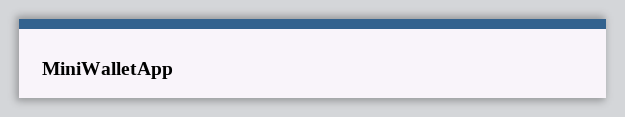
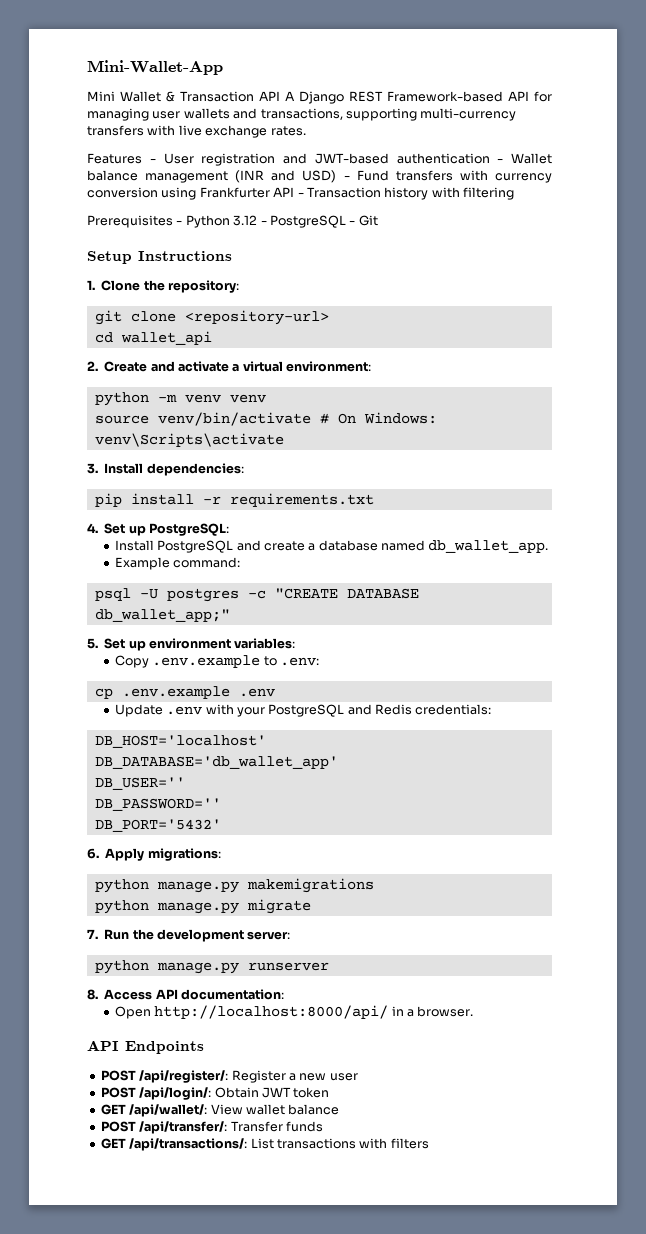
- MiniWalletApp
+ Mini-Wallet-App
+ Mini Wallet & Transaction API A Django REST Framework-based API for managing user wallets and transactions, supporting multi-currency transfers with live exchange rates.
+ Features - User registration and JWT-based authentication - Wallet balance management (INR and USD) - Fund transfers with currency conversion using Frankfurter API - Transaction history with filtering
+ Prerequisites - Python 3.12 - PostgreSQL - Git
+ Setup Instructions
+ 1. Clone the repository:
+ git clone <repository-url>
+ cd wallet_api
+ 2. Create and activate a virtual environment:
+ python -m venv venv
+ source venv/bin/activate # On Windows: venv\Scripts\activate
+ 3. Install dependencies:
+ pip install -r requirements.txt
+ 4. Set up PostgreSQL:
+ Install PostgreSQL and create a database named db_wallet_app.
+ Example command:
+ psql -U postgres -c "CREATE DATABASE db_wallet_app;"
+ 5. Set up environment variables:
+ Copy .env.example to .env:
+ cp .env.example .env
+ Update .env with your PostgreSQL and Redis credentials:
+ DB_HOST='localhost'
+ DB_DATABASE='db_wallet_app'
+ DB_USER=''
+ DB_PASSWORD=''
+ DB_PORT='5432'
+ 6. Apply migrations:
+ python manage.py makemigrations
+ python manage.py migrate
+ 7. Run the development server:
+ python manage.py runserver
+ 8. Access API documentation:
+ Open http://localhost:8000/api/ in a browser.
+ API Endpoints
+ POST /api/register/: Register a new user
+ POST /api/login/: Obtain JWT token
+ GET /api/wallet/: View wallet balance
+ POST /api/transfer/: Transfer funds
+ GET /api/transactions/: List transactions with filters

